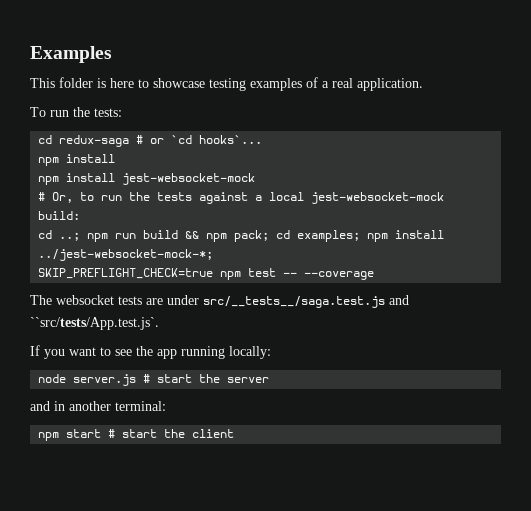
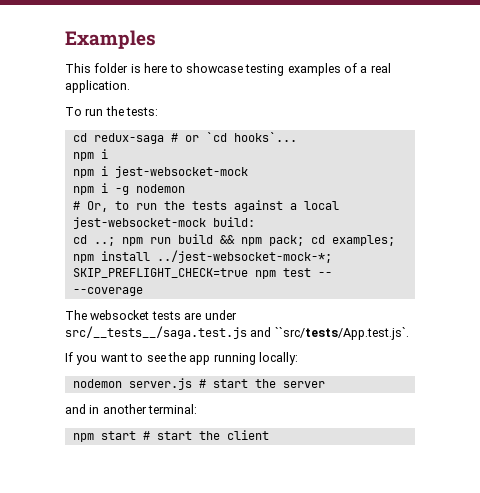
  cd redux-saga # or `cd hooks`...
- npm install
- npm install jest-websocket-mock
+ npm i
+ npm i jest-websocket-mock
+ npm i -g nodemon
- node server.js # start the server
+ nodemon server.js # start the server

